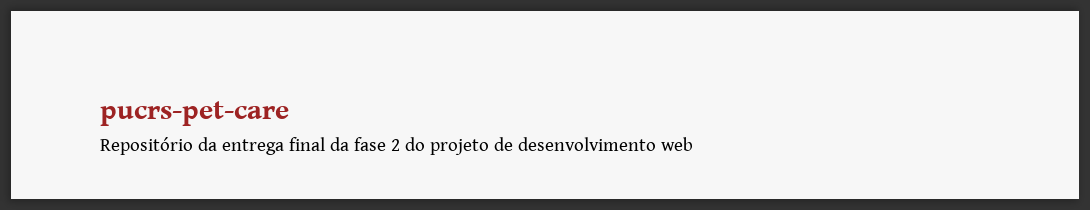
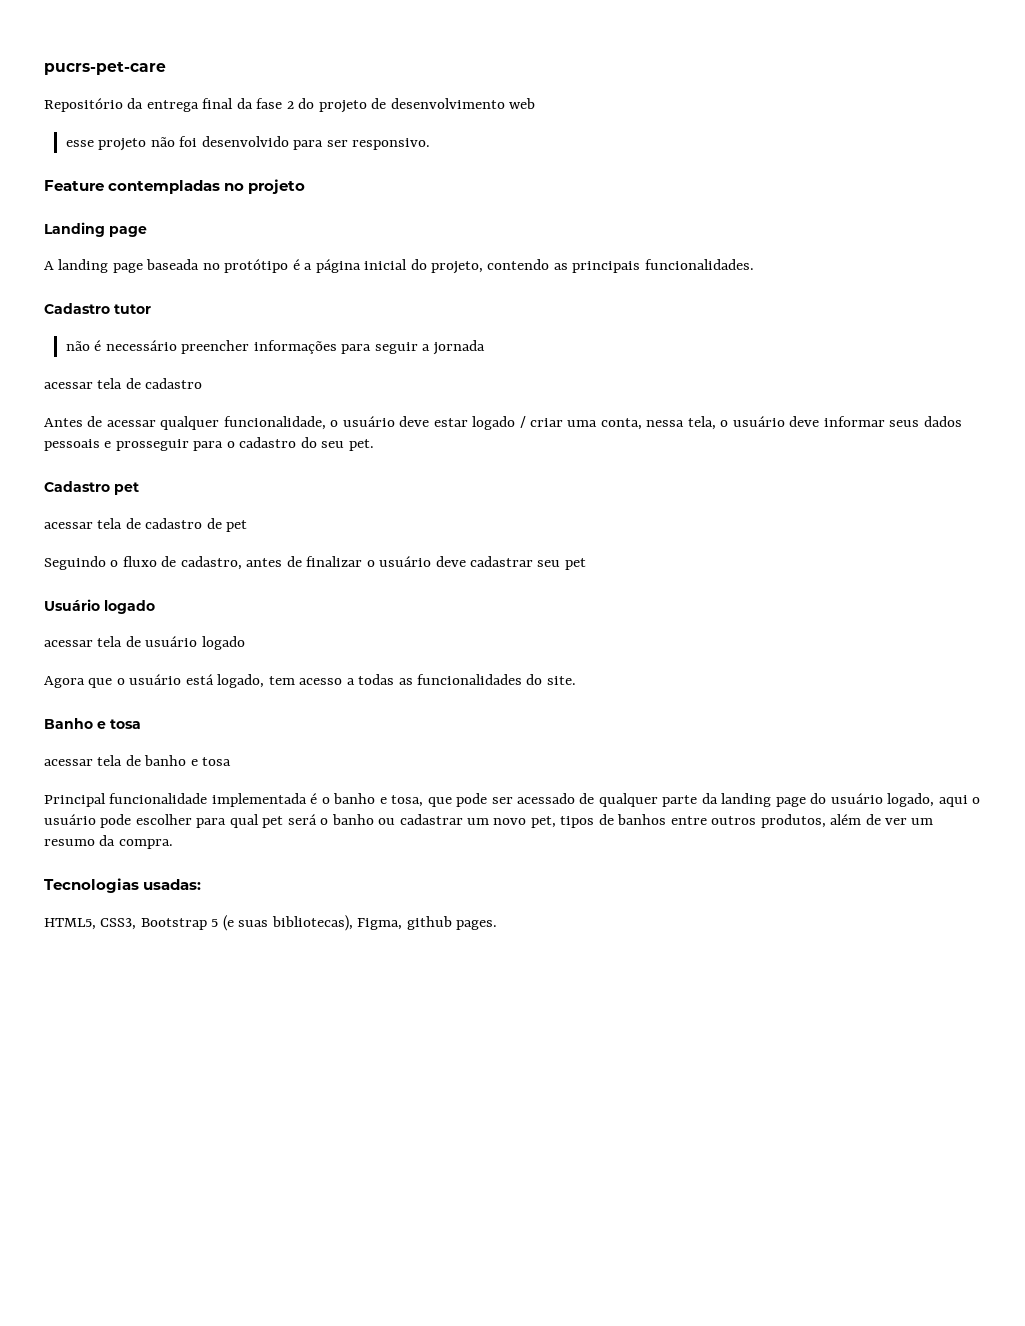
+ esse projeto não foi desenvolvido para ser responsivo.
+ Feature contempladas no projeto
+ Landing page
+ A landing page baseada no protótipo é a página inicial do projeto, contendo as principais funcionalidades.
+ Cadastro tutor
+ não é necessário preencher informações para seguir a jornada
+ acessar tela de cadastro
+ Antes de acessar qualquer funcionalidade, o usuário deve estar logado / criar uma conta, nessa tela, o usuário deve informar seus dados pessoais e prosseguir para o cadastro do seu pet.
+ Cadastro pet
+ acessar tela de cadastro de pet
+ Seguindo o fluxo de cadastro, antes de finalizar o usuário deve cadastrar seu pet
+ Usuário logado
+ acessar tela de usuário logado
+ Agora que o usuário está logado, tem acesso a todas as funcionalidades do site.
+ Banho e tosa
+ acessar tela de banho e tosa
+ Principal funcionalidade implementada é o banho e tosa, que pode ser acessado de qualquer parte da landing page do usuário logado, aqui o usuário pode escolher para qual pet será o banho ou cadastrar um novo pet, tipos de banhos entre outros produtos, além de ver um resumo da compra.
+ Tecnologias usadas:
+ HTML5, CSS3, Bootstrap 5 (e suas bibliotecas), Figma, github pages.

